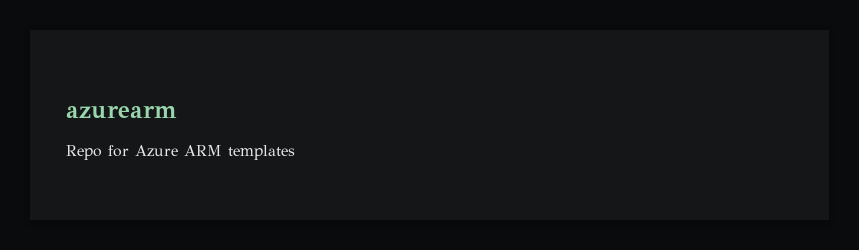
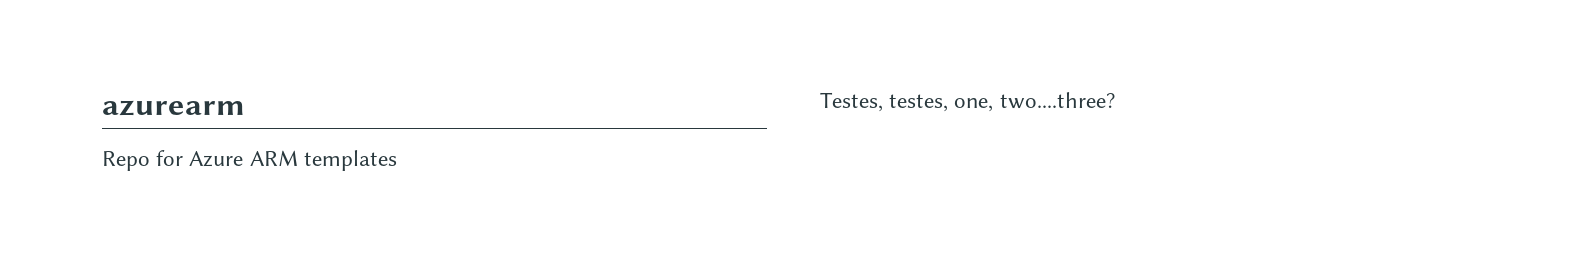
+ Testes, testes, one, two....three?

